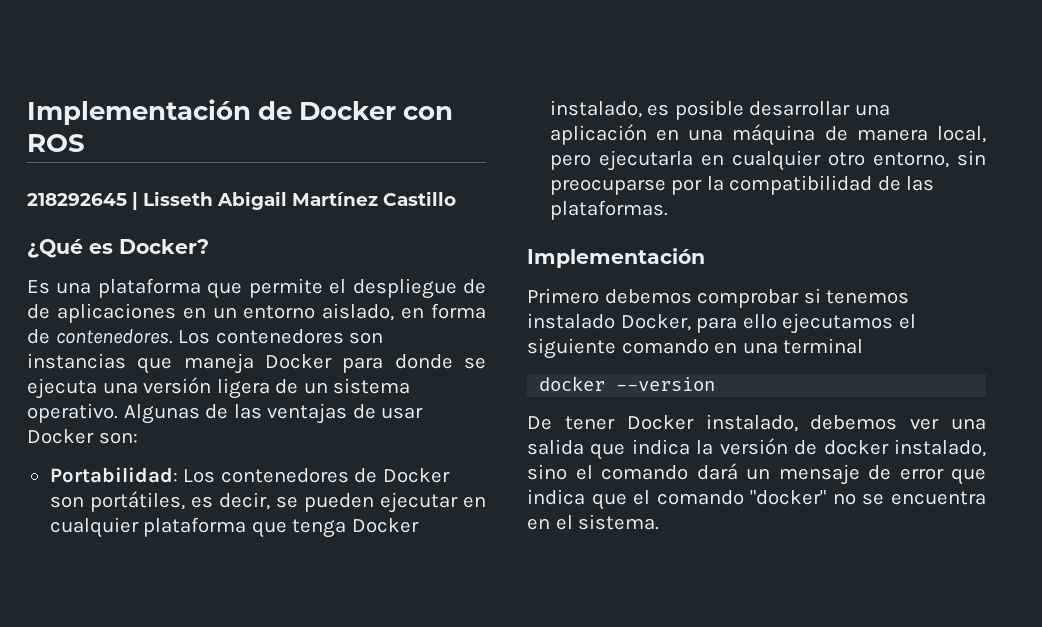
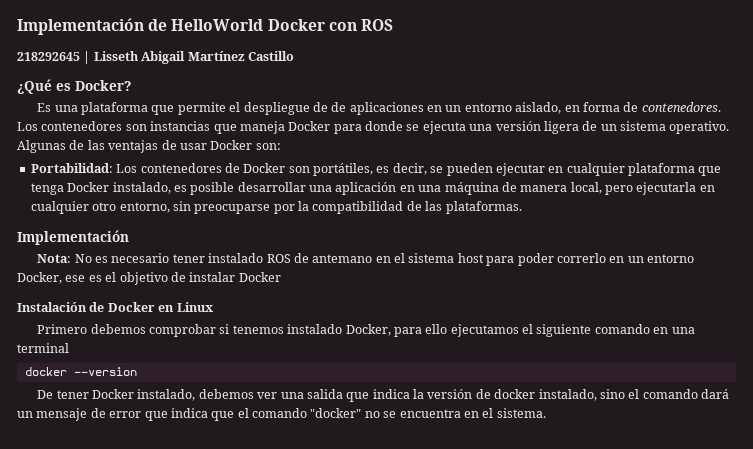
- Implementación de Docker con ROS
+ Implementación de HelloWorld Docker con ROS
+ Nota: No es necesario tener instalado ROS de antemano en el sistema host para poder correrlo en un entorno Docker, ese es el objetivo de instalar Docker
+ Instalación de Docker en Linux

